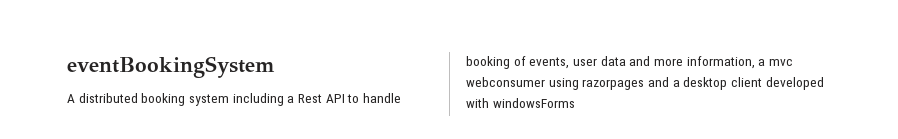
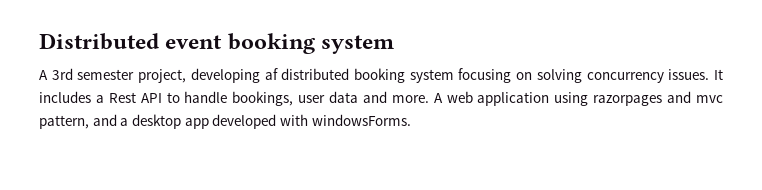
- eventBookingSystem
- A distributed booking system including a Rest API to handle booking of events, user data and more information, a mvc webconsumer using razorpages and a desktop client developed with windowsForms
+ Distributed event booking system
+ A 3rd semester project, developing af distributed booking system focusing on solving concurrency issues. It includes a Rest API to handle bookings, user data and more. A web application using razorpages and mvc pattern, and a desktop app developed with windowsForms.

